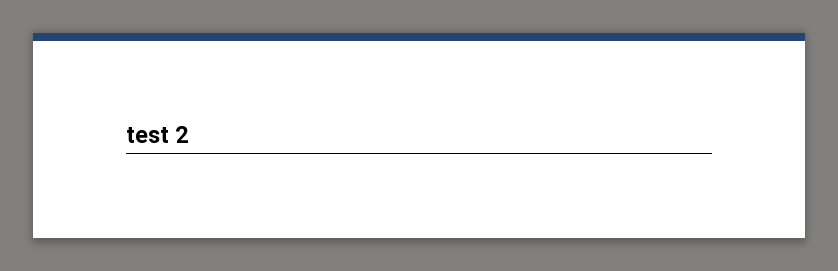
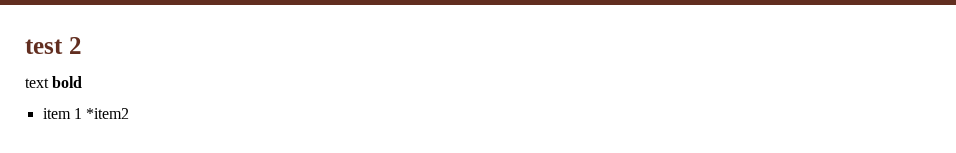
+ text bold
+ item 1 *item2

